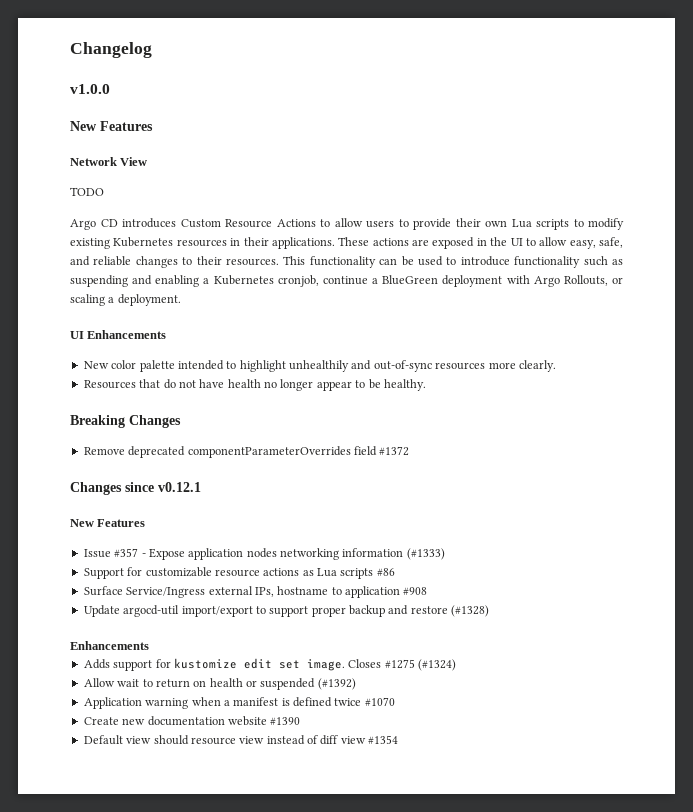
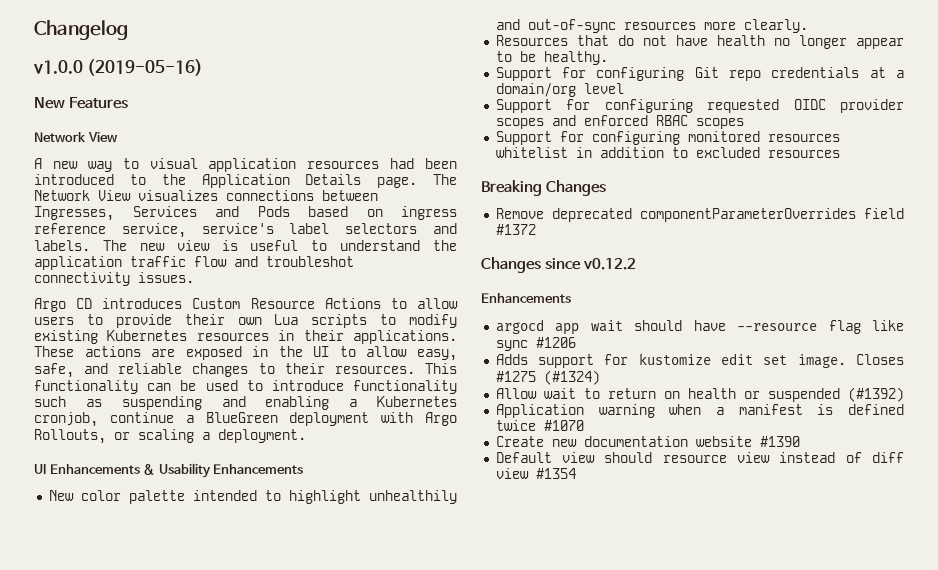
- v1.0.0
+ v1.0.0 (2019-05-16)
- TODO
+ A new way to visual application resources had been introduced to the Application Details page. The Network View visualizes connections between Ingresses, Services and Pods based on ingress reference service, service's label selectors and labels. The new view is useful to understand the application traffic flow and troubleshot connectivity issues.
- UI Enhancements
+ UI Enhancements & Usability Enhancements
+ Support for configuring Git repo credentials at a domain/org level
+ Support for configuring requested OIDC provider scopes and enforced RBAC scopes
+ Support for configuring monitored resources whitelist in addition to excluded resources
- Changes since v0.12.1
- New Features
- Issue #357 - Expose application nodes networking information (#1333)
- Support for customizable resource actions as Lua scripts #86
- Surface Service/Ingress external IPs, hostname to application #908
- Update argocd-util import/export to support proper backup and restore (#1328)
+ Changes since v0.12.2
  Enhancements
+ argocd app wait should have --resource flag like sync #1206

